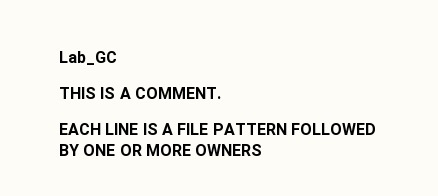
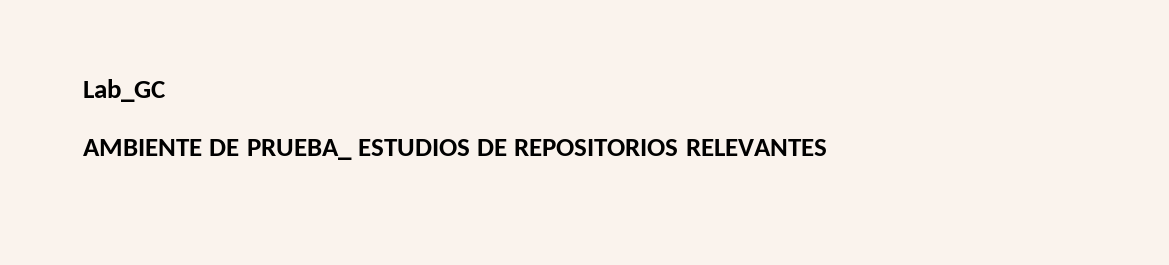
- THIS IS A COMMENT.
- EACH LINE IS A FILE PATTERN FOLLOWED BY ONE OR MORE OWNERS
+ AMBIENTE DE PRUEBA_ ESTUDIOS DE REPOSITORIOS RELEVANTES

